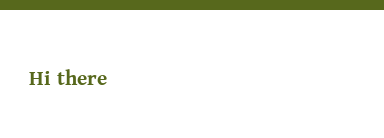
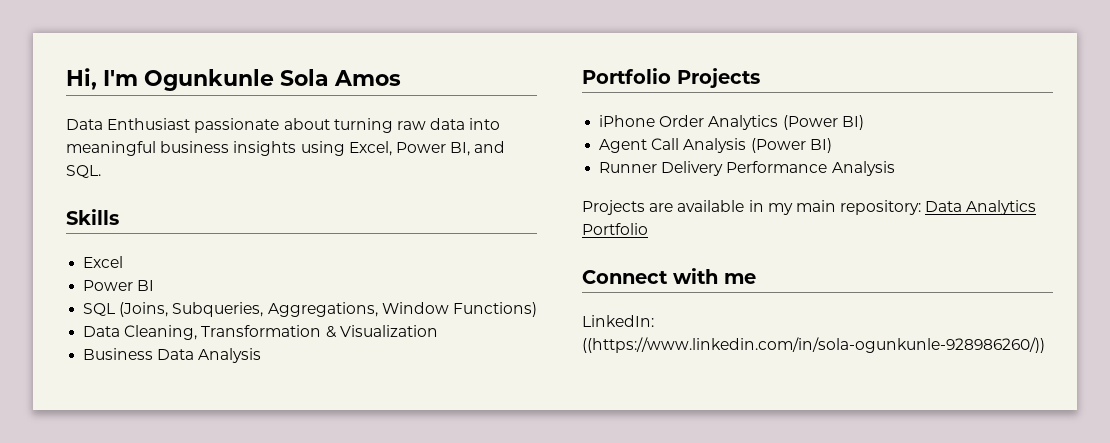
- Hi there
+ Hi, I'm Ogunkunle Sola Amos
+ Data Enthusiast passionate about turning raw data into meaningful business insights using Excel, Power BI, and SQL.
+ Skills
+ Excel
+ Power BI
+ SQL (Joins, Subqueries, Aggregations, Window Functions)
+ Data Cleaning, Transformation & Visualization
+ Business Data Analysis
+ Portfolio Projects
+ iPhone Order Analytics (Power BI)
+ Agent Call Analysis (Power BI)
+ Runner Delivery Performance Analysis
+ Projects are available in my main repository: Data Analytics Portfolio
+ Connect with me
+ LinkedIn: ((https://www.linkedin.com/in/sola-ogunkunle-928986260/))

